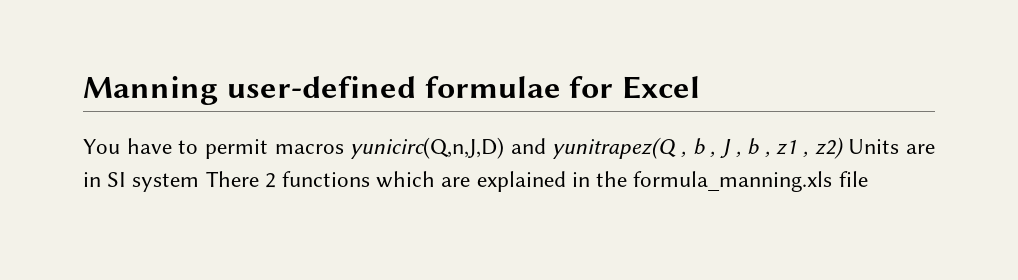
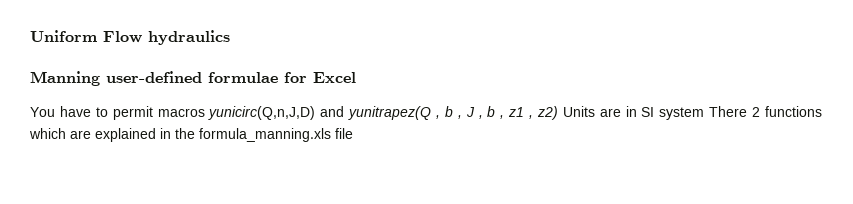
+ Uniform Flow hydraulics

